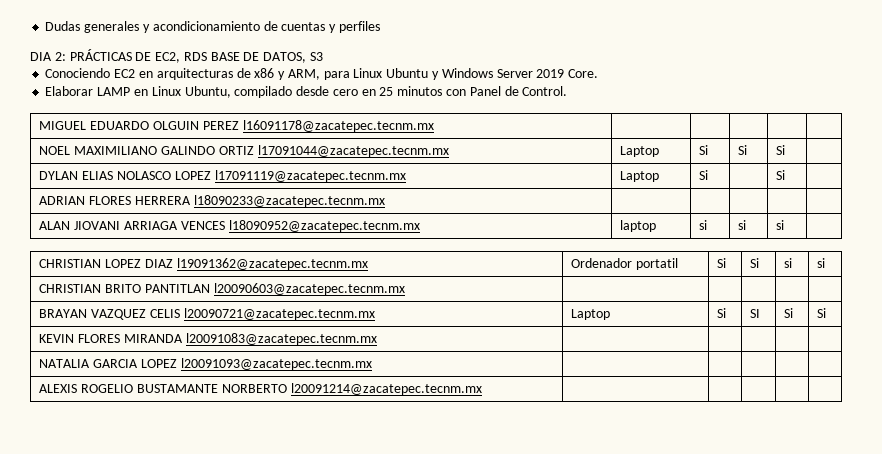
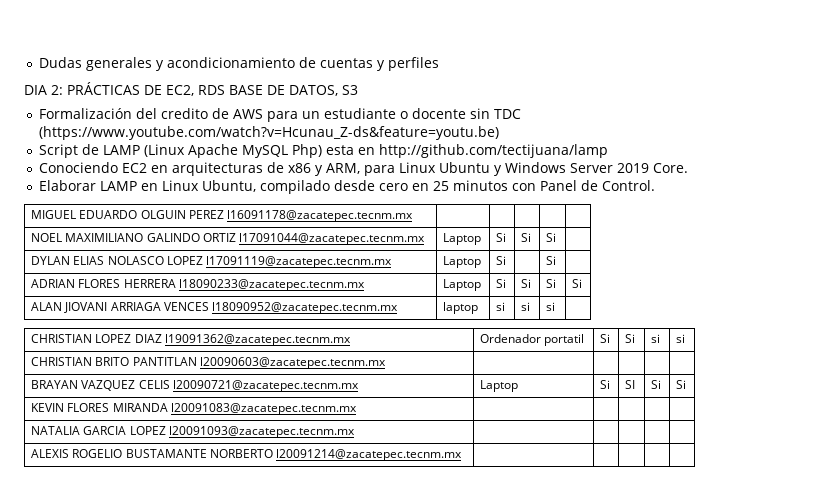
+ Formalización del credito de AWS para un estudiante o docente sin TDC (https://www.youtube.com/watch?v=Hcunau_Z-ds&feature=youtu.be)
+ Script de LAMP (Linux Apache MySQL Php) esta en http://github.com/tectijuana/lamp
- ADRIAN FLORES HERRERA l18090233@zacatepec.tecnm.mx | | | | |
+ ADRIAN FLORES HERRERA l18090233@zacatepec.tecnm.mx | Laptop | Si | Si | Si | Si

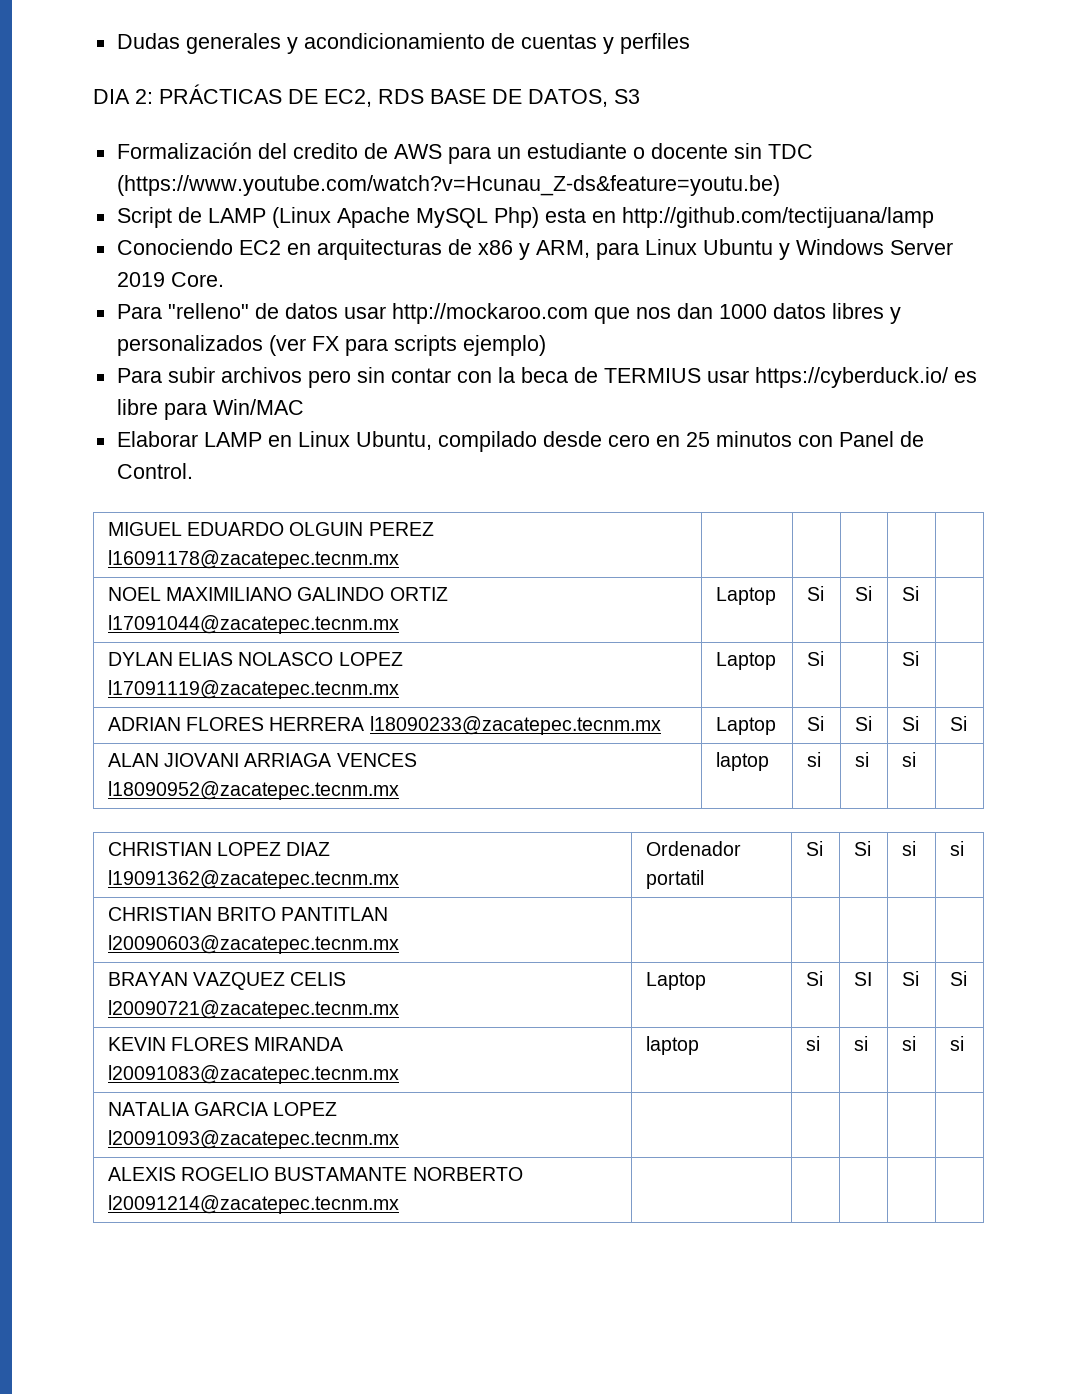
+ Para "relleno" de datos usar http://mockaroo.com que nos dan 1000 datos libres y personalizados (ver FX para scripts ejemplo)
+ Para subir archivos pero sin contar con la beca de TERMIUS usar https://cyberduck.io/ es libre para Win/MAC
- KEVIN FLORES MIRANDA l20091083@zacatepec.tecnm.mx | | | | |
+ KEVIN FLORES MIRANDA l20091083@zacatepec.tecnm.mx | laptop | si | si | si | si

